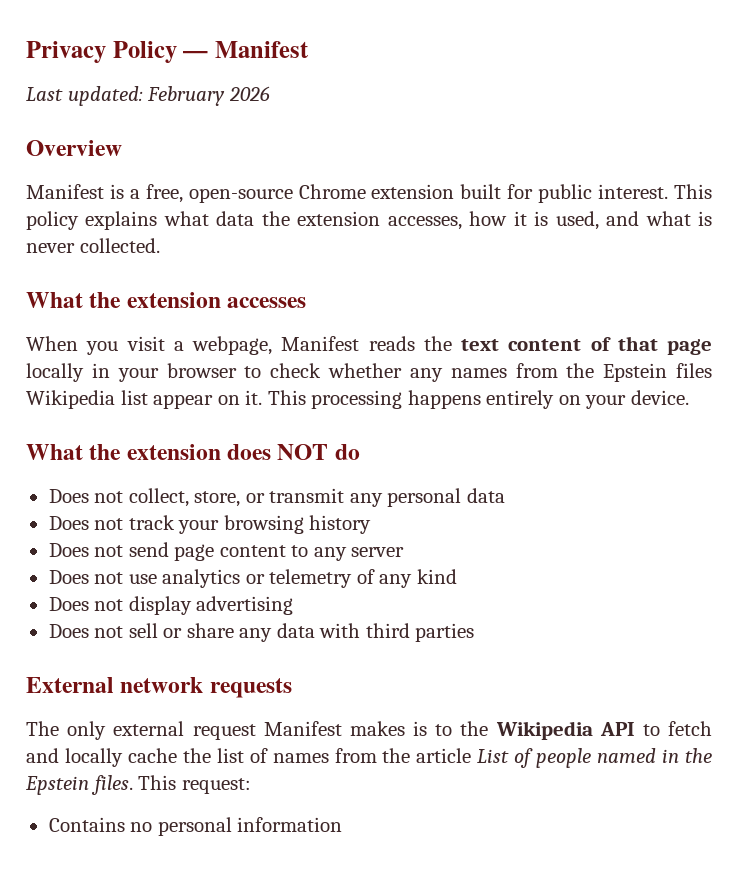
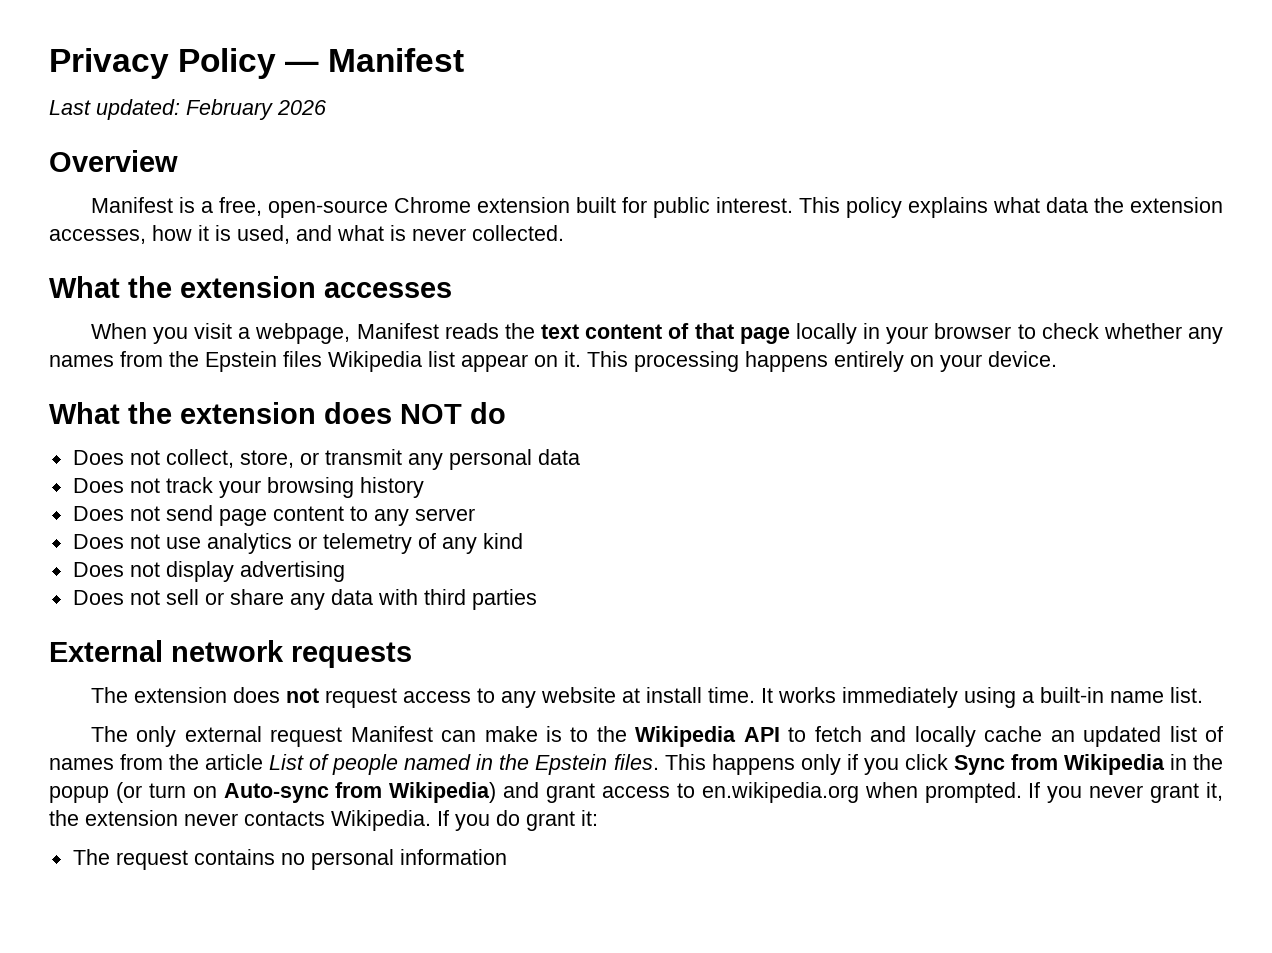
+ The extension does not request access to any website at install time. It works immediately using a built-in name list.
- The only external request Manifest makes is to the Wikipedia API to fetch and locally cache the list of names from the article List of people named in the Epstein files.
+ The only external request Manifest can make is to the Wikipedia API to fetch and locally cache an updated list of names from the article List of people named in the Epstein files.
- This request:
- Contains no personal information
+ This happens only if you click Sync from Wikipedia in the popup (or turn on Auto-sync from Wikipedia) and grant access to en.wikipedia.org when prompted. If you never grant it, the extension never contacts Wikipedia. If you do grant it:
+ The request contains no personal information

